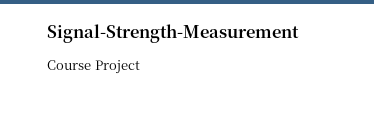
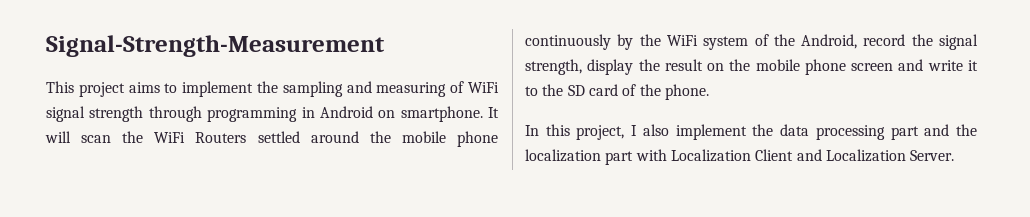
- Course Project
+ This project aims to implement the sampling and measuring of WiFi signal strength through programming in Android on smartphone. It will scan the WiFi Routers settled around the mobile phone continuously by the WiFi system of the Android, record the signal strength, display the result on the mobile phone screen and write it to the SD card of the phone.
+ In this project, I also implement the data processing part and the localization part with Localization Client and Localization Server.

